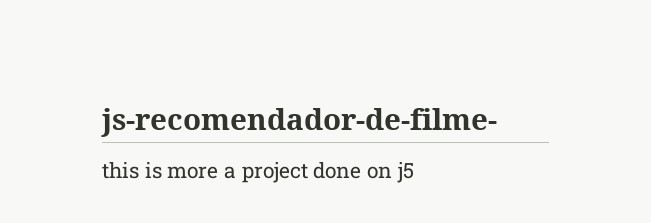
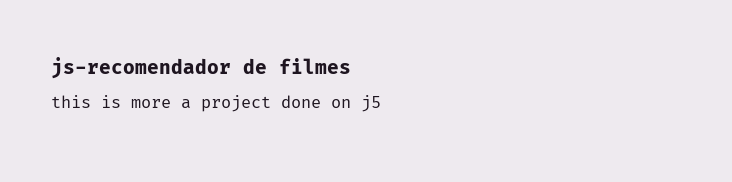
- js-recomendador-de-filme-
+ js-recomendador de filmes

